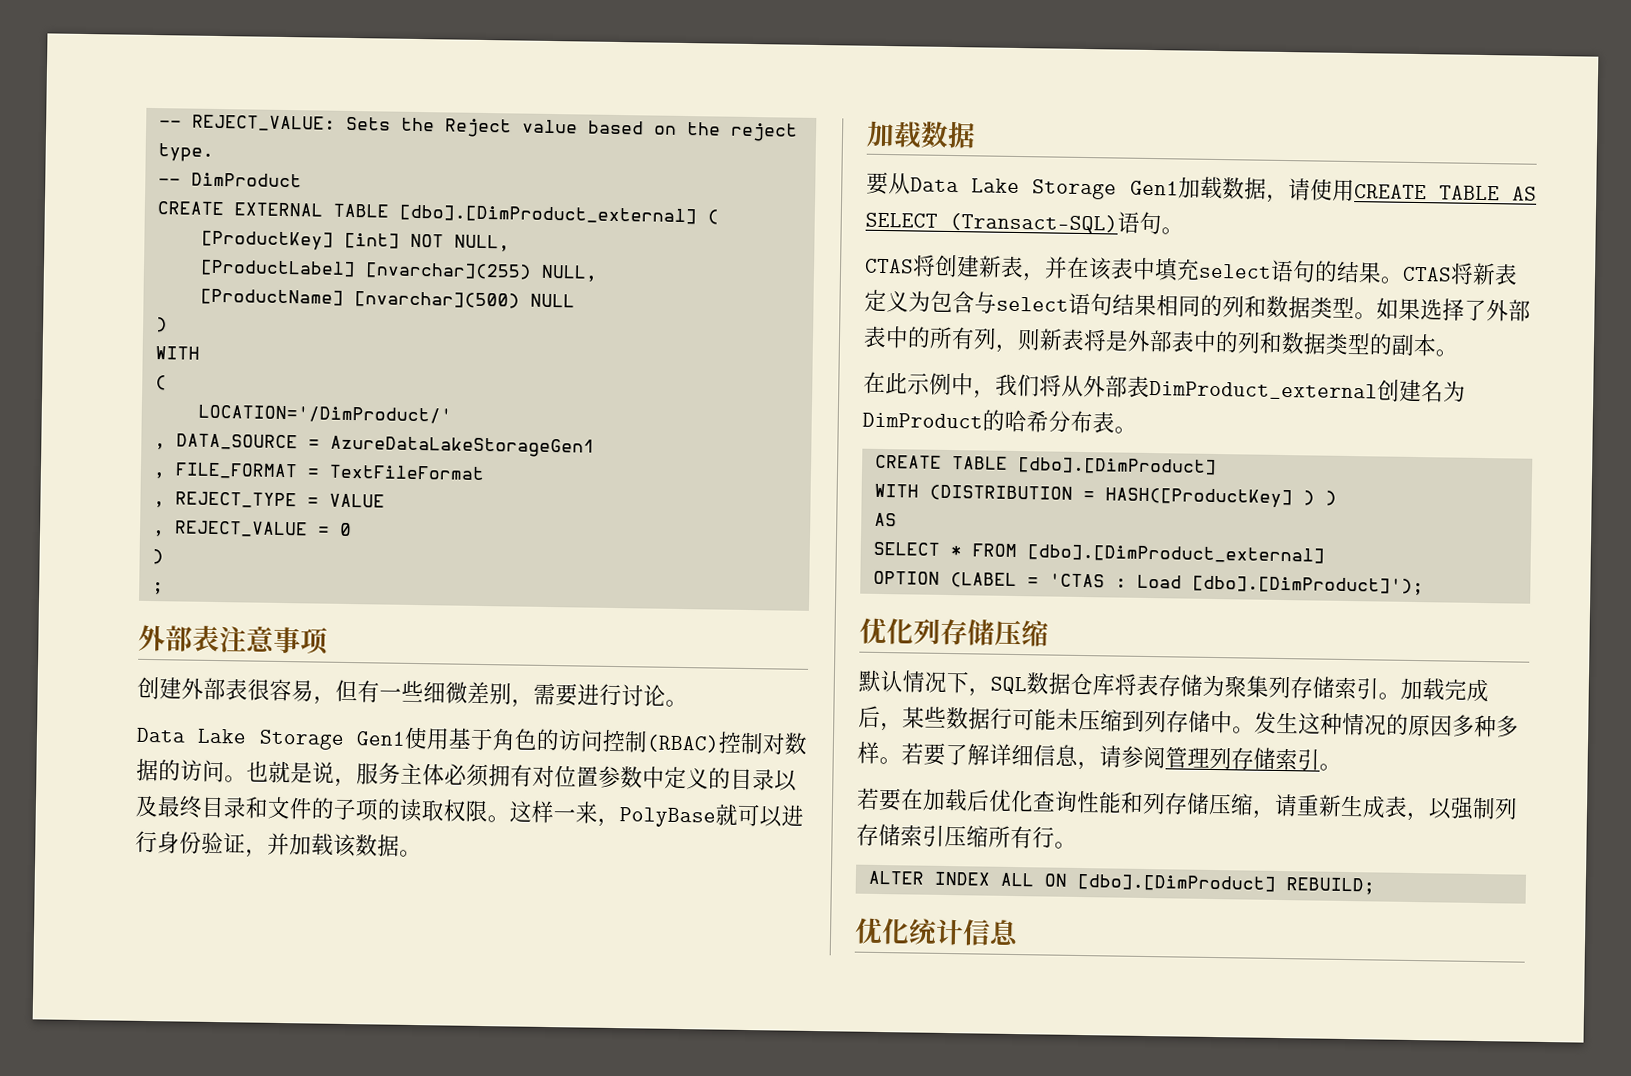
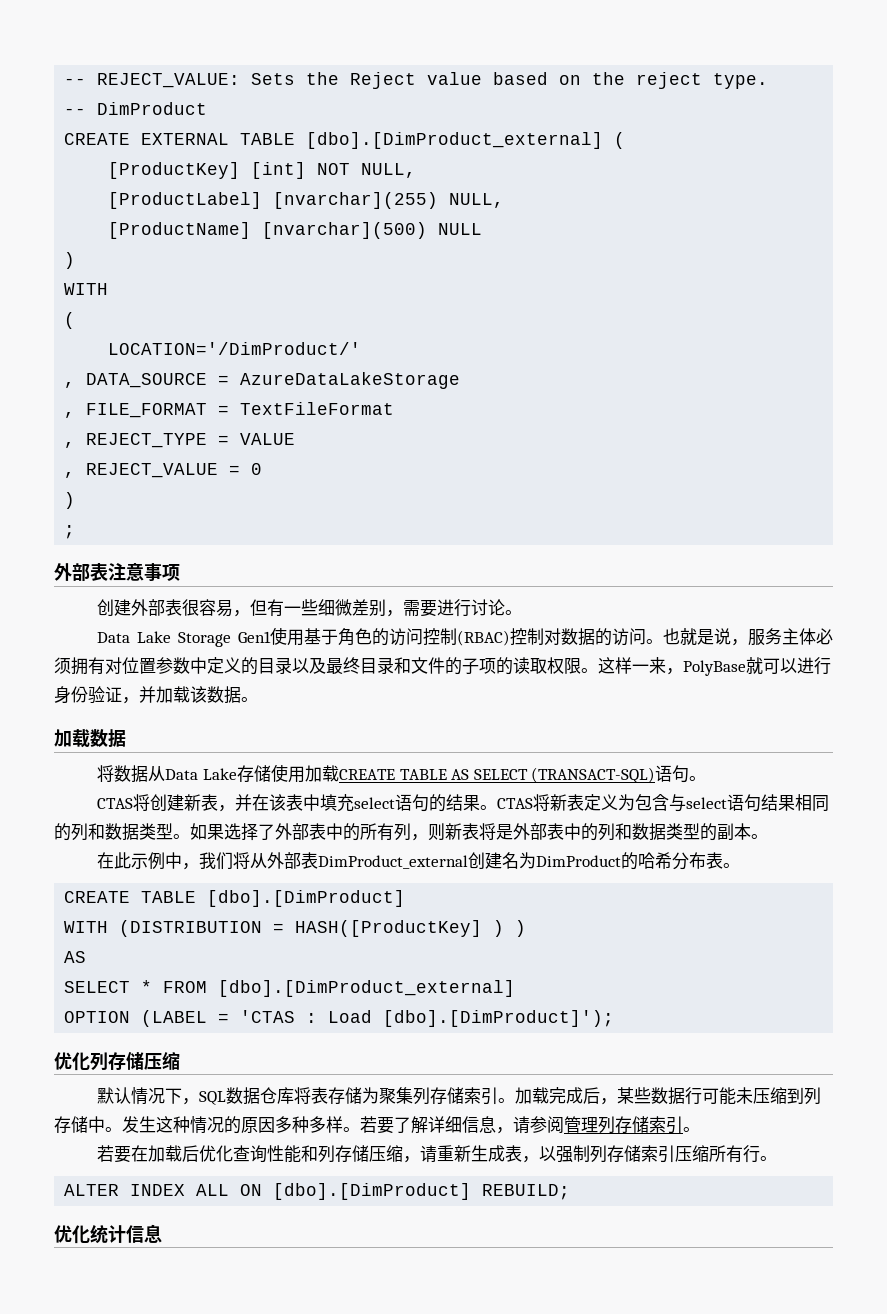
- , DATA_SOURCE = AzureDataLakeStorageGen1
+ , DATA_SOURCE = AzureDataLakeStorage
- 要从Data Lake Storage Gen1加载数据，请使用CREATE TABLE AS SELECT (Transact-SQL)语句。
+ 将数据从Data Lake存储使用加载CREATE TABLE AS SELECT (TRANSACT-SQL)语句。

